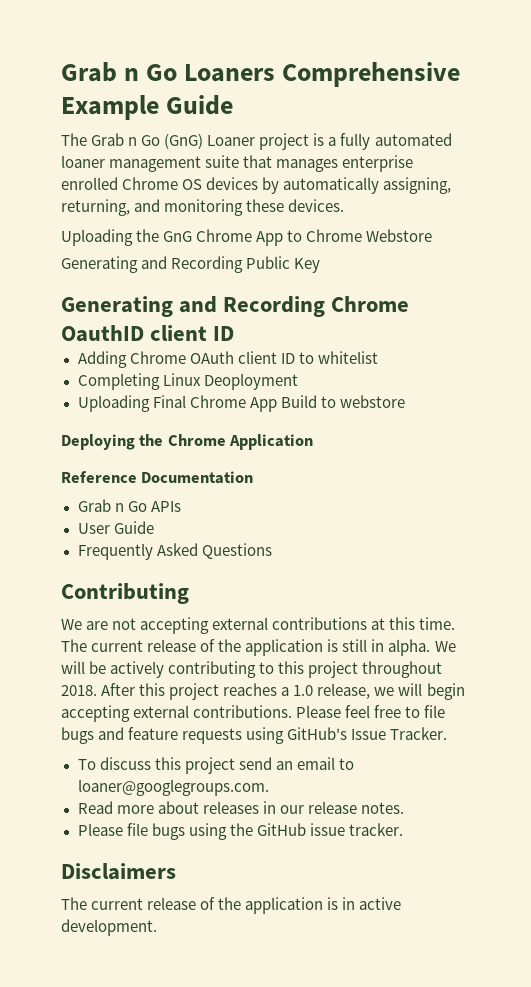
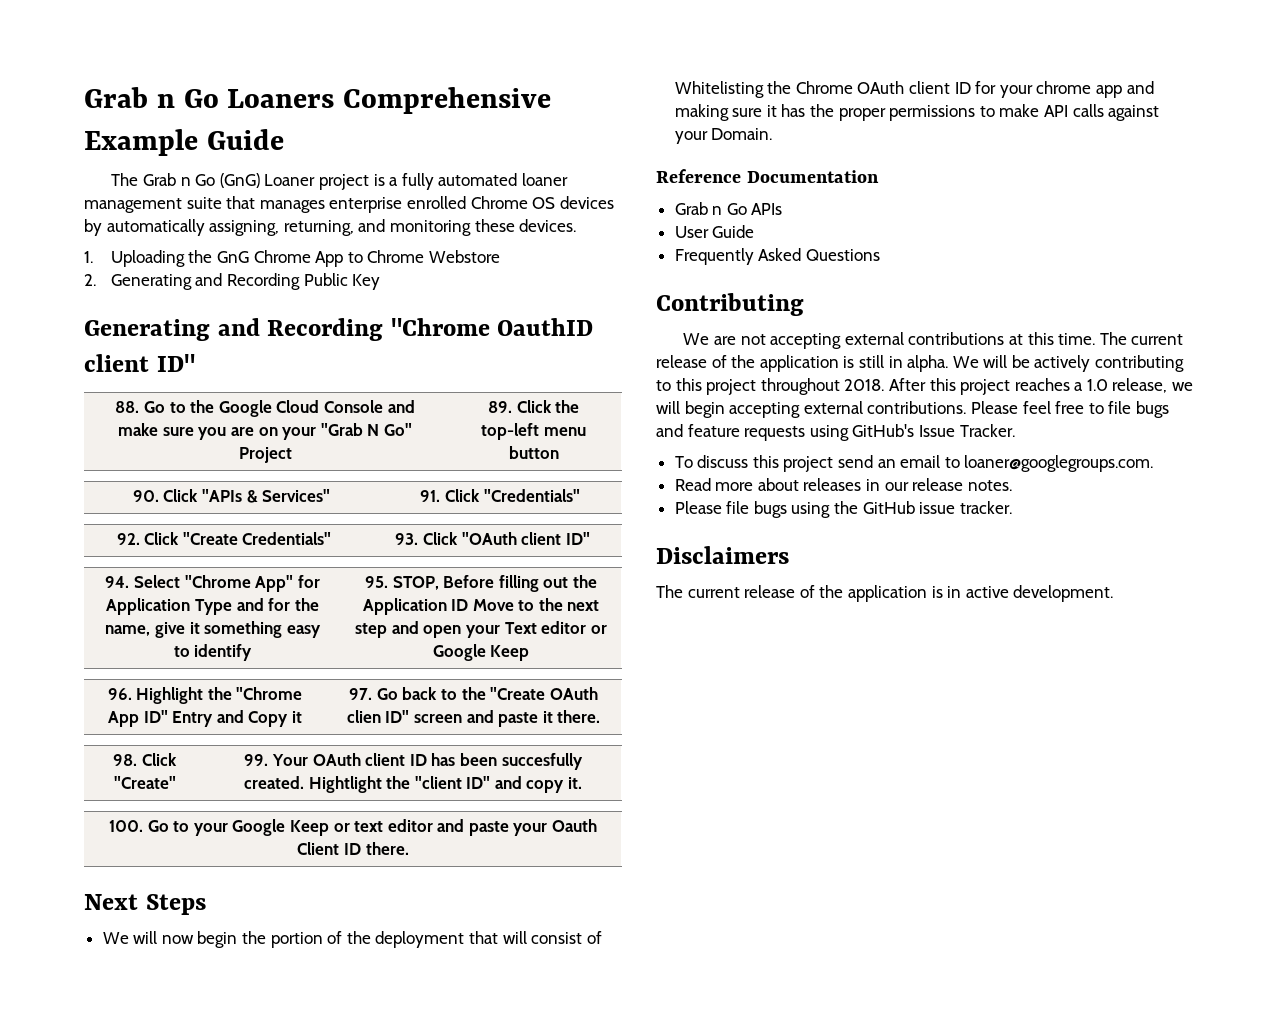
- Uploading the GnG Chrome App to Chrome Webstore
+ 1. Uploading the GnG Chrome App to Chrome Webstore
- Generating and Recording Public Key
+ 2. Generating and Recording Public Key
- Generating and Recording Chrome OauthID client ID
- Adding Chrome OAuth client ID to whitelist
- Completing Linux Deoployment
- Uploading Final Chrome App Build to webstore
- Deploying the Chrome Application
+ Generating and Recording "Chrome OauthID client ID"
+ 88. Go to the Google Cloud Console and make sure you are on your "Grab N Go" Project | 89. Click the top-left menu button
+ 90. Click "APIs & Services" | 91. Click "Credentials"
+ 92. Click "Create Credentials" | 93. Click "OAuth client ID"
+ 94. Select "Chrome App" for Application Type and for the name, give it something easy to identify | 95. STOP, Before filling out the Application ID Move to the next step and open your Text editor or Google Keep
+ 96. Highlight the "Chrome App ID" Entry and Copy it | 97. Go back to the "Create OAuth clien ID" screen and paste it there.
+ 98. Click "Create" | 99. Your OAuth client ID has been succesfully created. Hightlight the "client ID" and copy it.
+ 100. Go to your Google Keep or text editor and paste your Oauth Client ID there.
+ Next Steps
+ We will now begin the portion of the deployment that will consist of Whitelisting the Chrome OAuth client ID for your chrome app and making sure it has the proper permissions to make API calls against your Domain.

